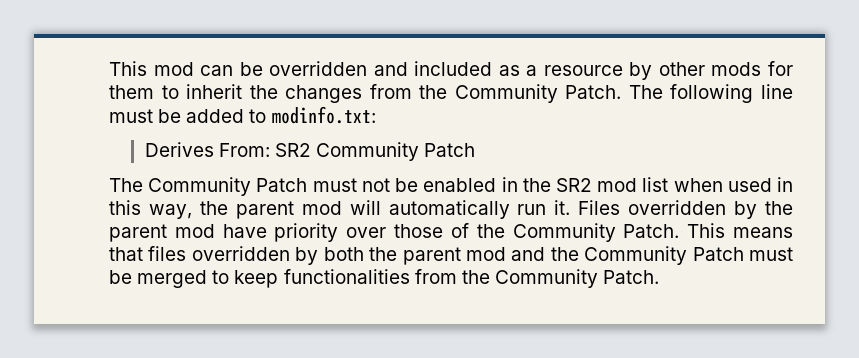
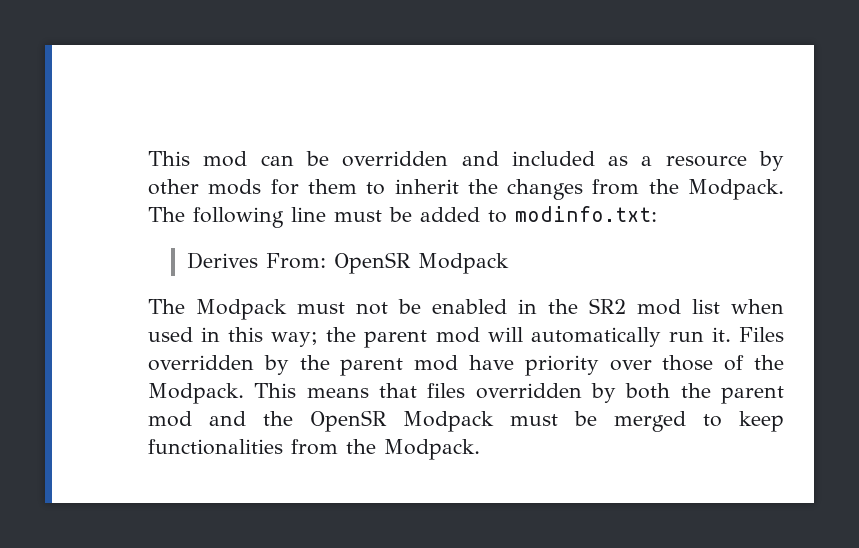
- This mod can be overridden and included as a resource by other mods for them to inherit the changes from the Community Patch.
+ This mod can be overridden and included as a resource by other mods for them to inherit the changes from the Modpack.
- Derives From: SR2 Community Patch
- The Community Patch must not be enabled in the SR2 mod list when used in this way, the parent mod will automatically run it.
+ Derives From: OpenSR Modpack
+ The Modpack must not be enabled in the SR2 mod list when used in this way; the parent mod will automatically run it.
- Files overridden by the parent mod have priority over those of the Community Patch.
+ Files overridden by the parent mod have priority over those of the Modpack.
- This means that files overridden by both the parent mod and the Community Patch must be merged to keep functionalities from the Community Patch.
+ This means that files overridden by both the parent mod and the OpenSR Modpack must be merged to keep functionalities from the Modpack.

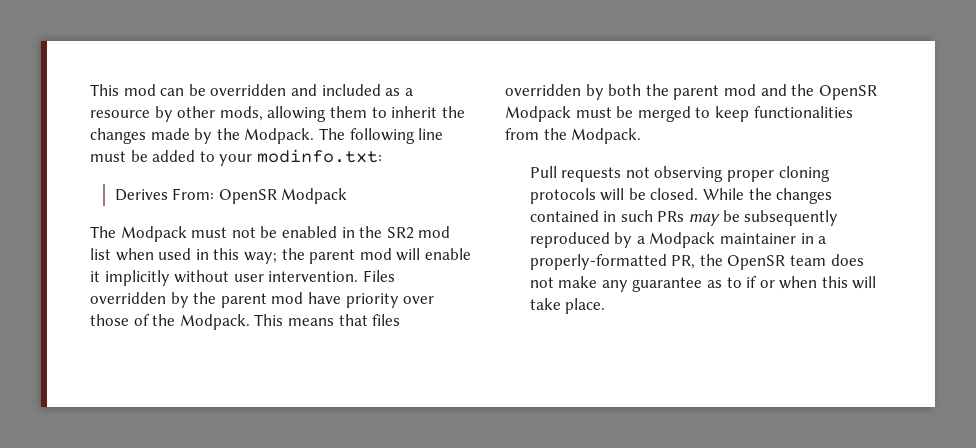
- This mod can be overridden and included as a resource by other mods for them to inherit the changes from the Modpack.
+ This mod can be overridden and included as a resource by other mods, allowing them to inherit the changes made by the Modpack.
- The following line must be added to modinfo.txt:
+ The following line must be added to your modinfo.txt:
- The Modpack must not be enabled in the SR2 mod list when used in this way; the parent mod will automatically run it.
+ The Modpack must not be enabled in the SR2 mod list when used in this way; the parent mod will enable it implicitly without user intervention.
+ Pull requests not observing proper cloning protocols will be closed. While the changes contained in such PRs may be subsequently reproduced by a Modpack maintainer in a properly-formatted PR, the OpenSR team does not make any guarantee as to if or when this will take place.

